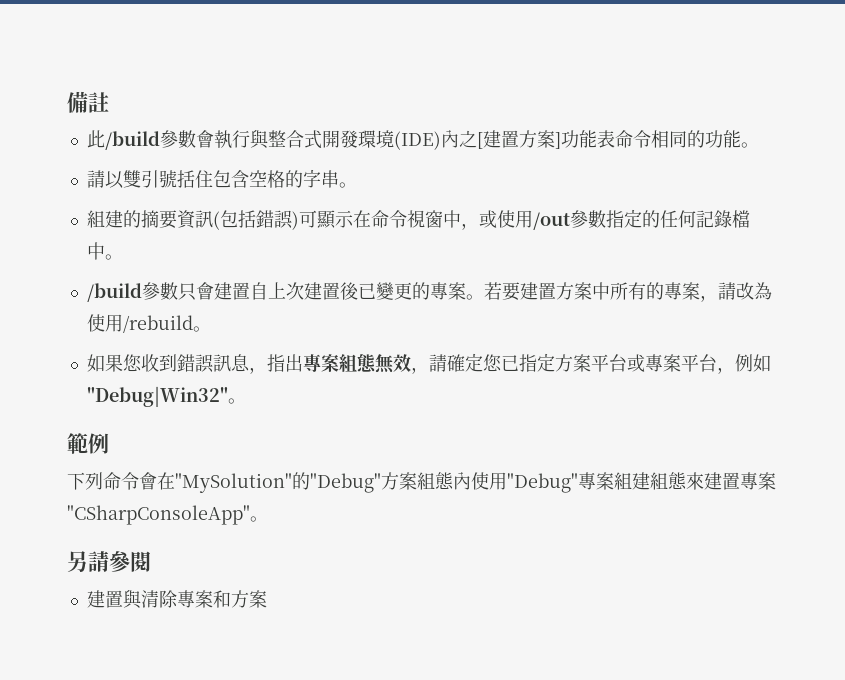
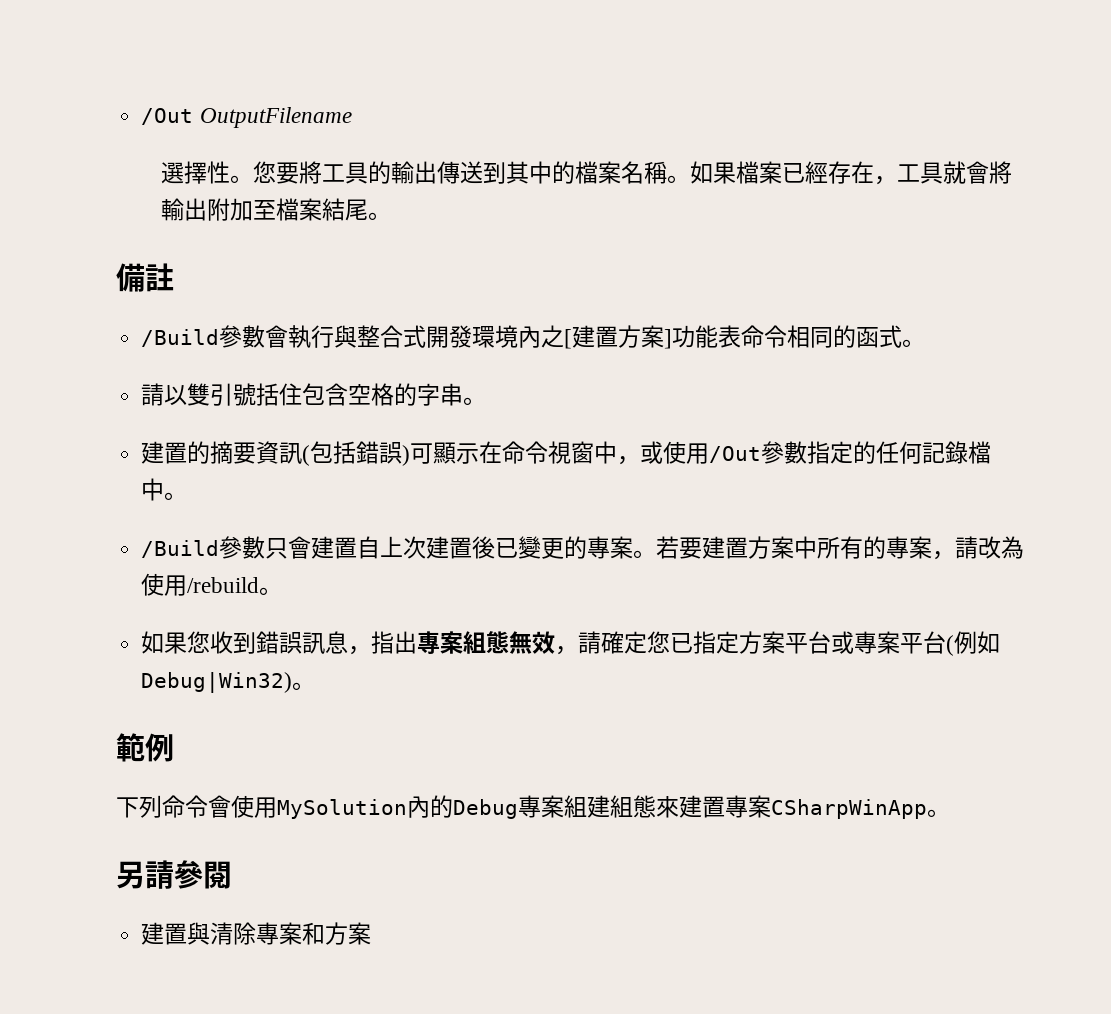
+ /Out OutputFilename
+ 選擇性。您要將工具的輸出傳送到其中的檔案名稱。如果檔案已經存在，工具就會將輸出附加至檔案結尾。
- 此/build參數會執行與整合式開發環境(IDE)內之[建置方案]功能表命令相同的功能。
+ /Build參數會執行與整合式開發環境內之[建置方案]功能表命令相同的函式。
- 組建的摘要資訊(包括錯誤)可顯示在命令視窗中，或使用/out參數指定的任何記錄檔中。
+ 建置的摘要資訊(包括錯誤)可顯示在命令視窗中，或使用/Out參數指定的任何記錄檔中。
- /build參數只會建置自上次建置後已變更的專案。
+ /Build參數只會建置自上次建置後已變更的專案。
- 如果您收到錯誤訊息，指出專案組態無效，請確定您已指定方案平台或專案平台，例如"Debug|Win32"。
+ 如果您收到錯誤訊息，指出專案組態無效，請確定您已指定方案平台或專案平台(例如Debug|Win32)。
- 下列命令會在"MySolution"的"Debug"方案組態內使用"Debug"專案組建組態來建置專案"CSharpConsoleApp"。
+ 下列命令會使用MySolution內的Debug專案組建組態來建置專案CSharpWinApp。

